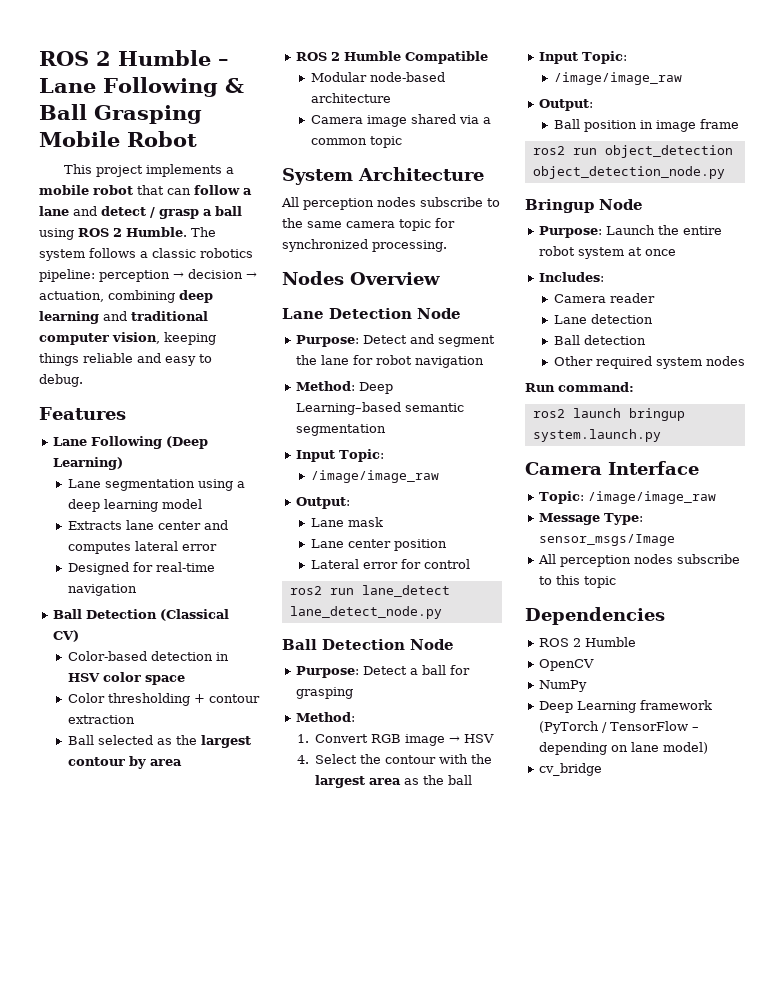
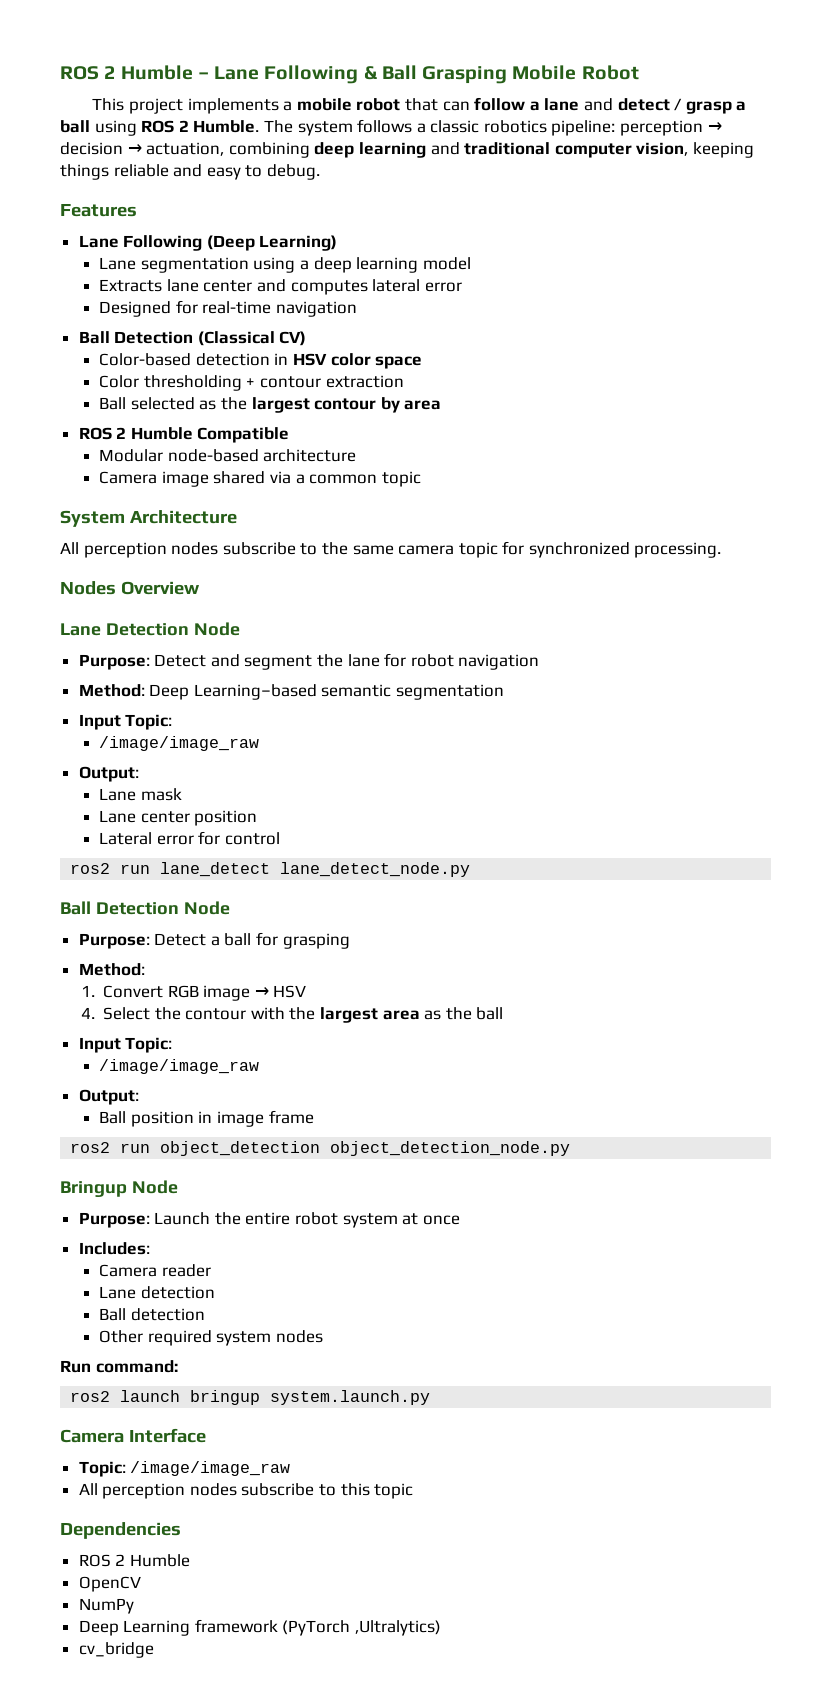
- Message Type: sensor_msgs/Image
- Deep Learning framework (PyTorch / TensorFlow – depending on lane model)
+ Deep Learning framework (PyTorch ,Ultralytics)

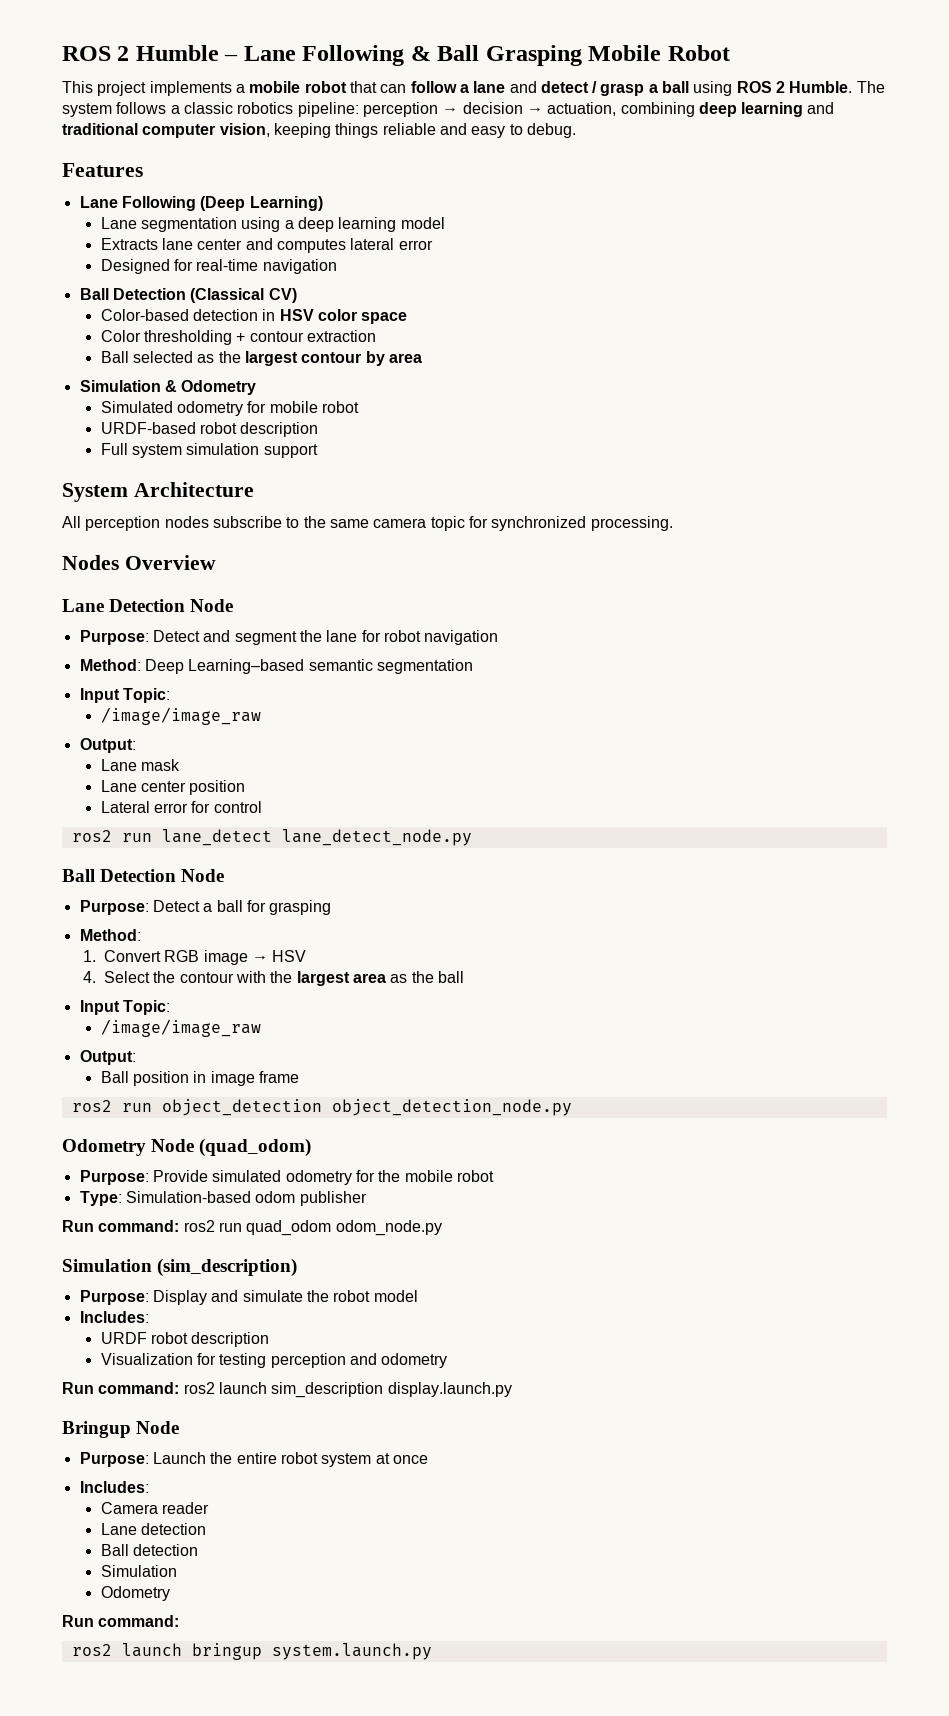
- ROS 2 Humble Compatible
- Modular node-based architecture
- Camera image shared via a common topic
+ Simulation & Odometry
+ Simulated odometry for mobile robot
+ URDF-based robot description
+ Full system simulation support
+ Odometry Node (quad_odom)
+ Purpose: Provide simulated odometry for the mobile robot
+ Type: Simulation-based odom publisher
+ Run command: ros2 run quad_odom odom_node.py
+ Simulation (sim_description)
+ Purpose: Display and simulate the robot model
+ Includes:
+ URDF robot description
+ Visualization for testing perception and odometry
+ Run command: ros2 launch sim_description display.launch.py
  Ball detection
- Other required system nodes
+ Simulation
+ Odometry
- Camera Interface
- Topic: /image/image_raw
- All perception nodes subscribe to this topic
- Dependencies
- ROS 2 Humble
- OpenCV
- NumPy
- Deep Learning framework (PyTorch ,Ultralytics)
- cv_bridge

